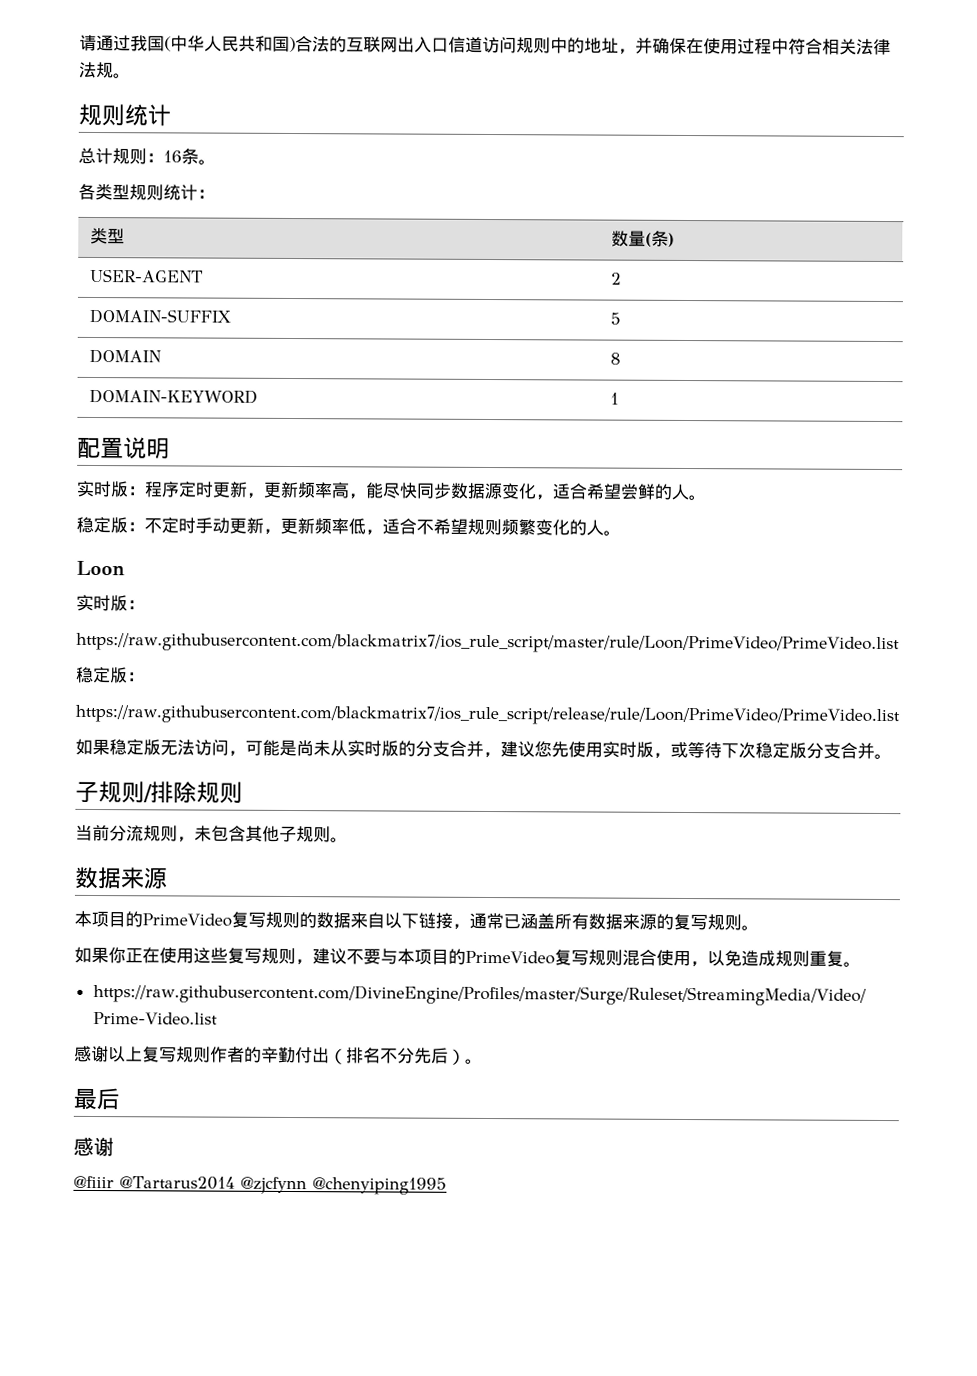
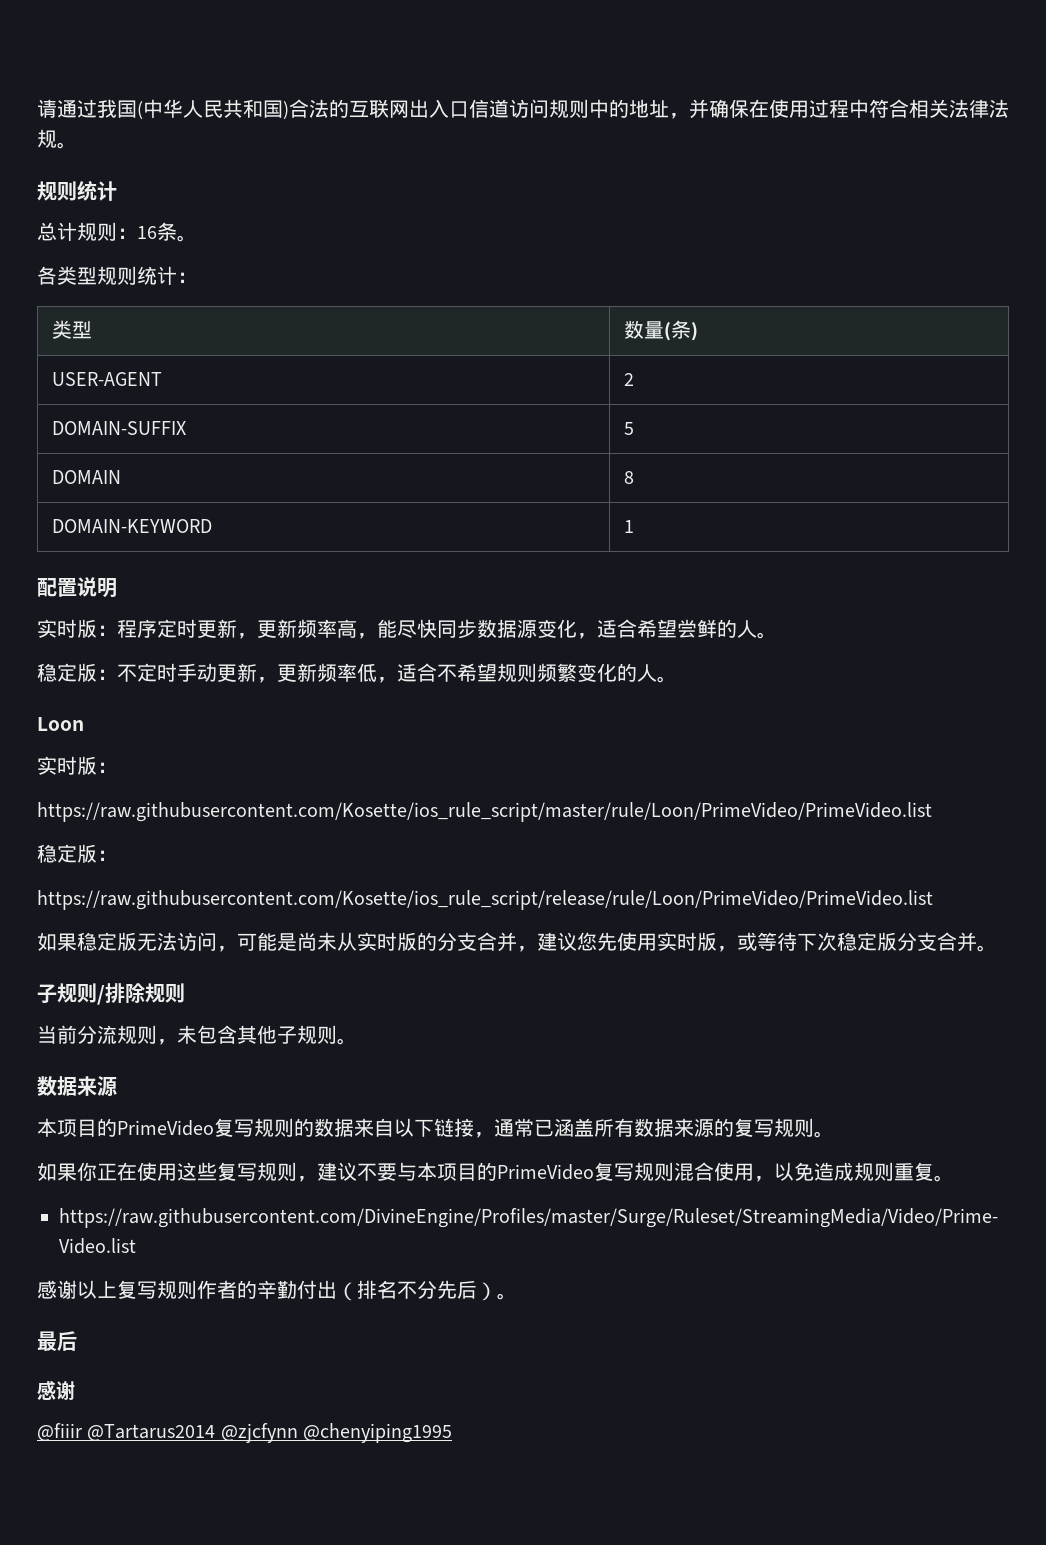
- https://raw.githubusercontent.com/blackmatrix7/ios_rule_script/master/rule/Loon/PrimeVideo/PrimeVideo.list
+ https://raw.githubusercontent.com/Kosette/ios_rule_script/master/rule/Loon/PrimeVideo/PrimeVideo.list
- https://raw.githubusercontent.com/blackmatrix7/ios_rule_script/release/rule/Loon/PrimeVideo/PrimeVideo.list
+ https://raw.githubusercontent.com/Kosette/ios_rule_script/release/rule/Loon/PrimeVideo/PrimeVideo.list

